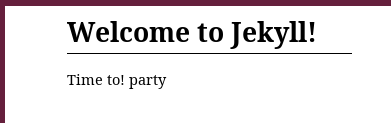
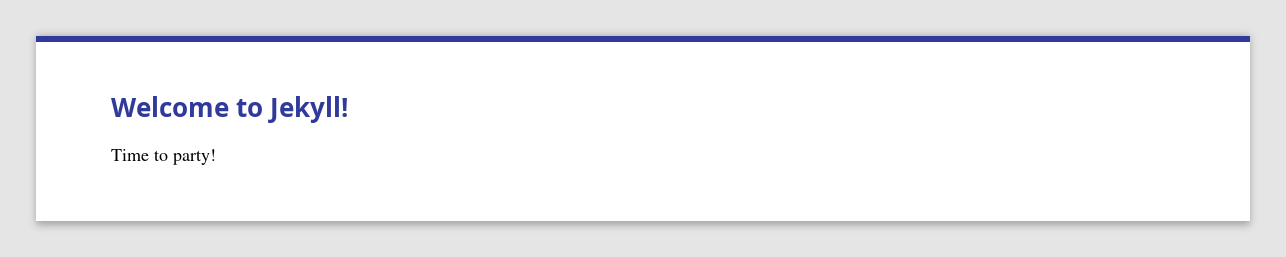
- Time to! party
+ Time to party!

